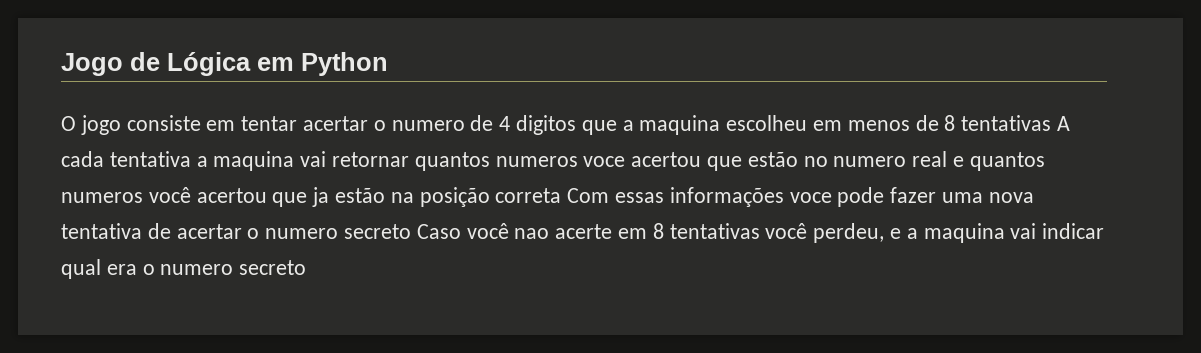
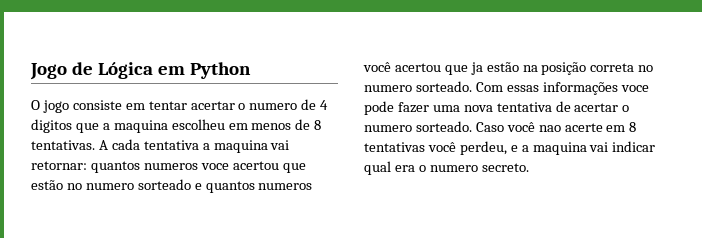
- O jogo consiste em tentar acertar o numero de 4 digitos que a maquina escolheu em menos de 8 tentativas A cada tentativa a maquina vai retornar quantos numeros voce acertou que estão no numero real e quantos numeros você acertou que ja estão na posição correta Com essas informações voce pode fazer uma nova tentativa de acertar o numero secreto Caso você nao acerte em 8 tentativas você perdeu, e a maquina vai indicar qual era o numero secreto
+ O jogo consiste em tentar acertar o numero de 4 digitos que a maquina escolheu em menos de 8 tentativas. A cada tentativa a maquina vai retornar: quantos numeros voce acertou que estão no numero sorteado e quantos numeros você acertou que ja estão na posição correta no numero sorteado. Com essas informações voce pode fazer uma nova tentativa de acertar o numero sorteado. Caso você nao acerte em 8 tentativas você perdeu, e a maquina vai indicar qual era o numero secreto.

